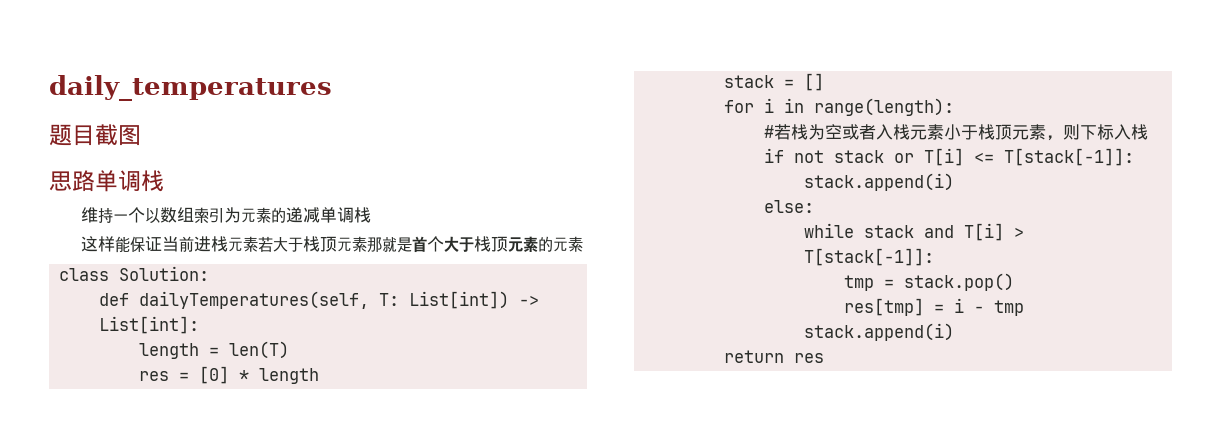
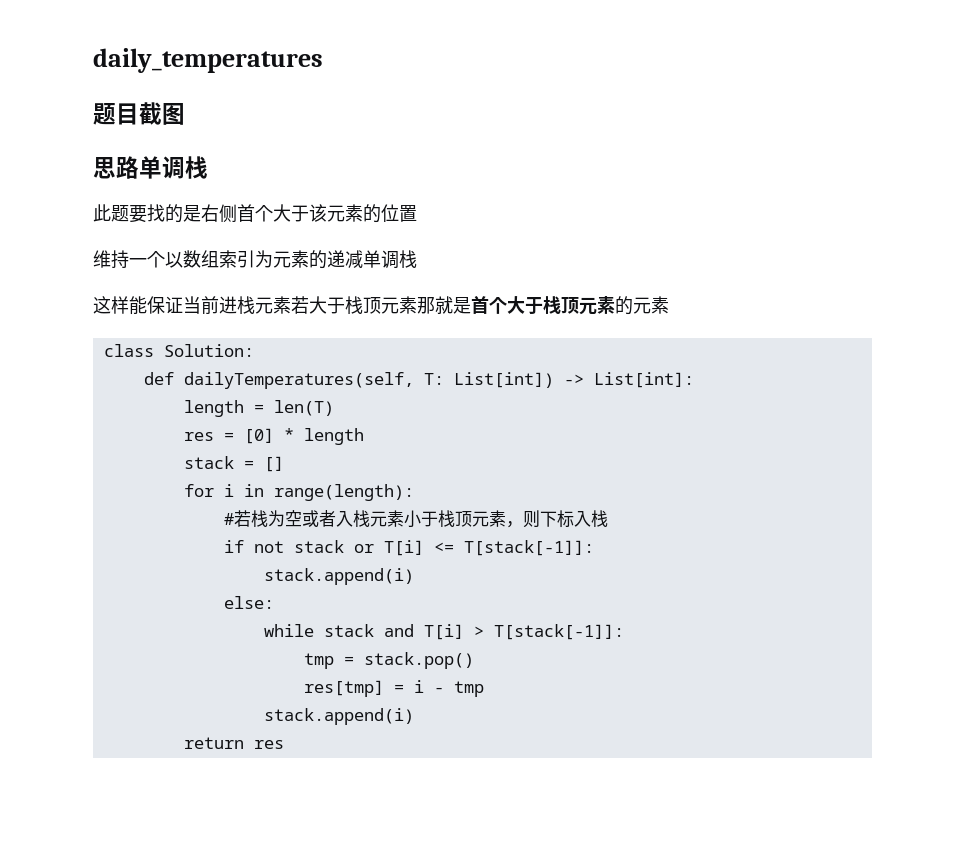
+ 此题要找的是右侧首个大于该元素的位置

